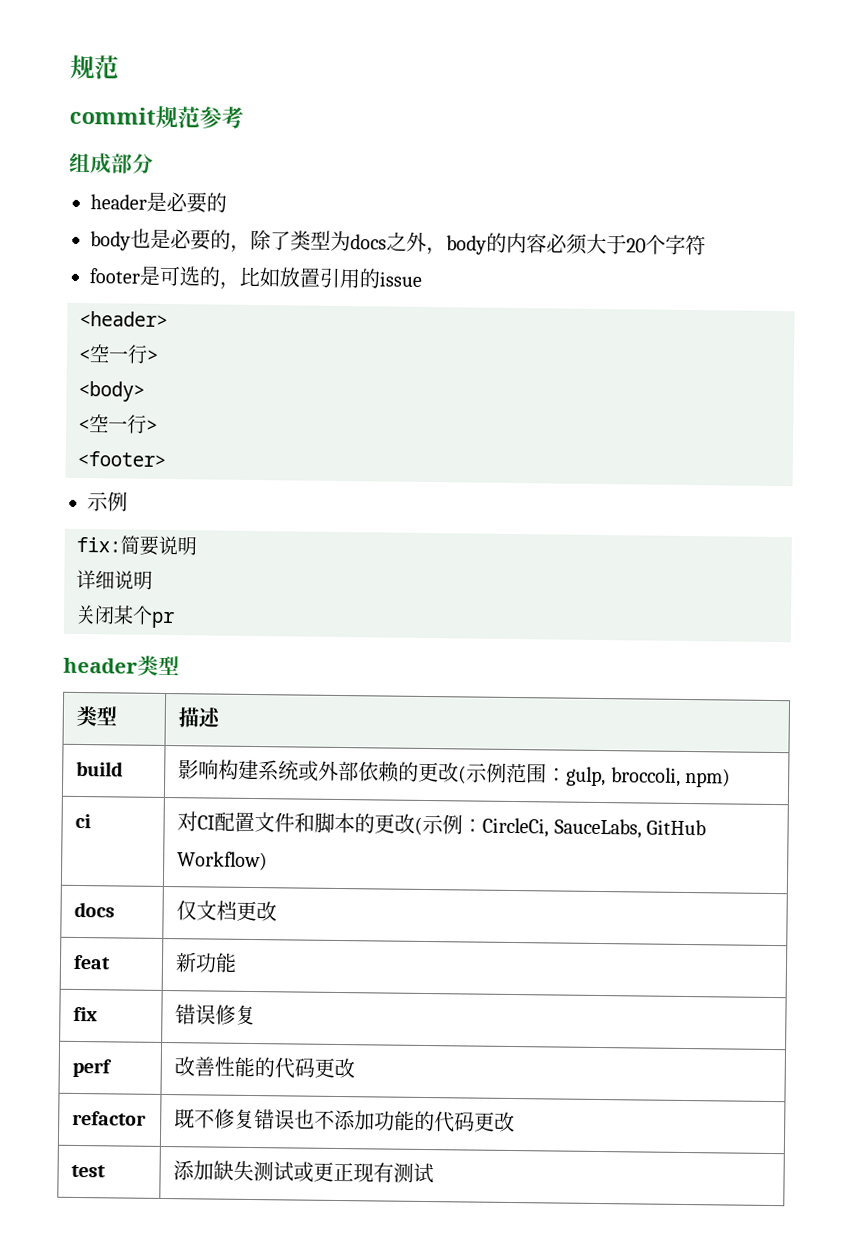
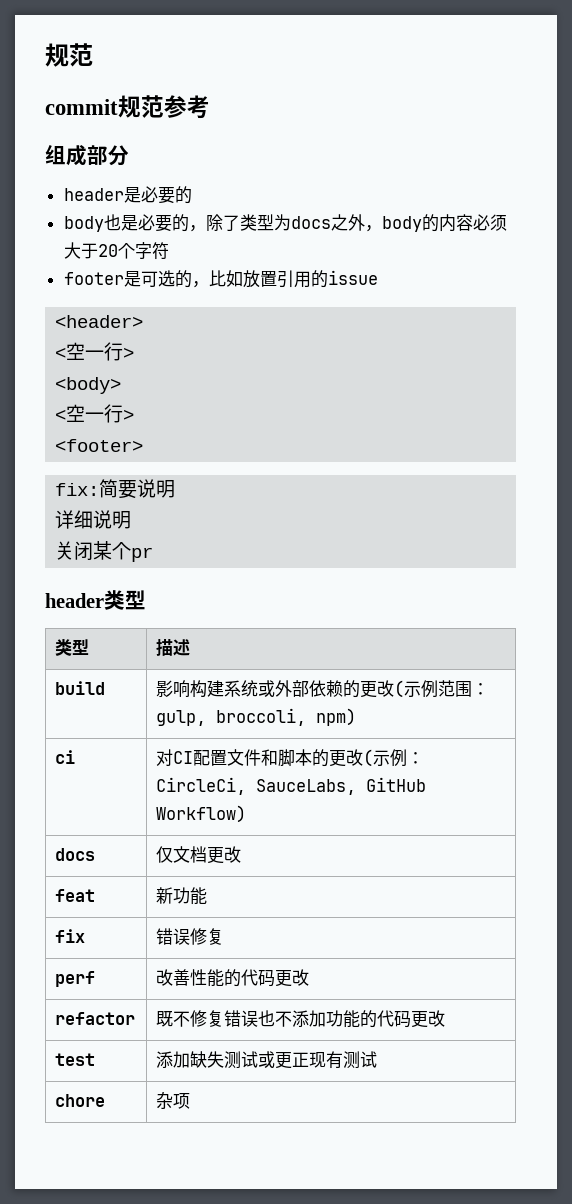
  <footer>
- 示例
+ chore | 杂项

